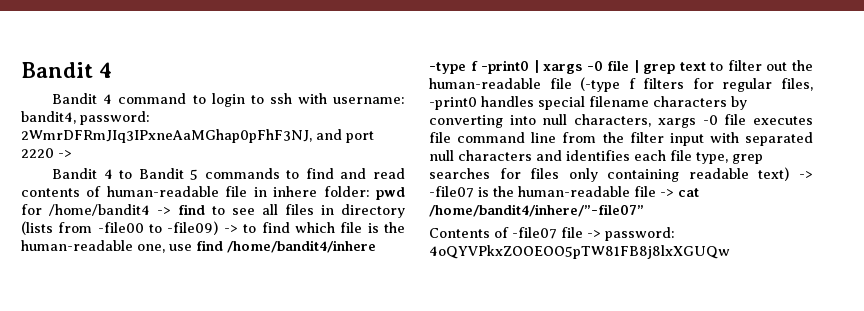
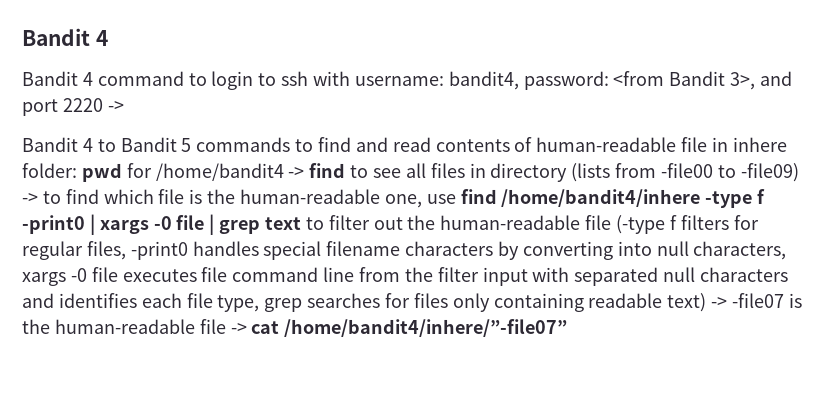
- Bandit 4 command to login to ssh with username: bandit4, password: 2WmrDFRmJIq3IPxneAaMGhap0pFhF3NJ, and port 2220 ->
+ Bandit 4 command to login to ssh with username: bandit4, password: <from Bandit 3>, and port 2220 ->
- Contents of -file07 file -> password: 4oQYVPkxZOOEOO5pTW81FB8j8lxXGUQw

